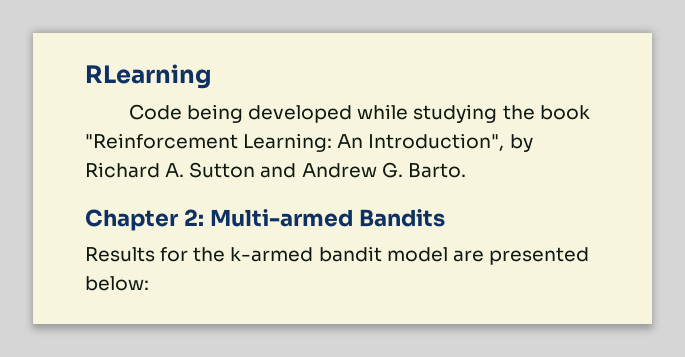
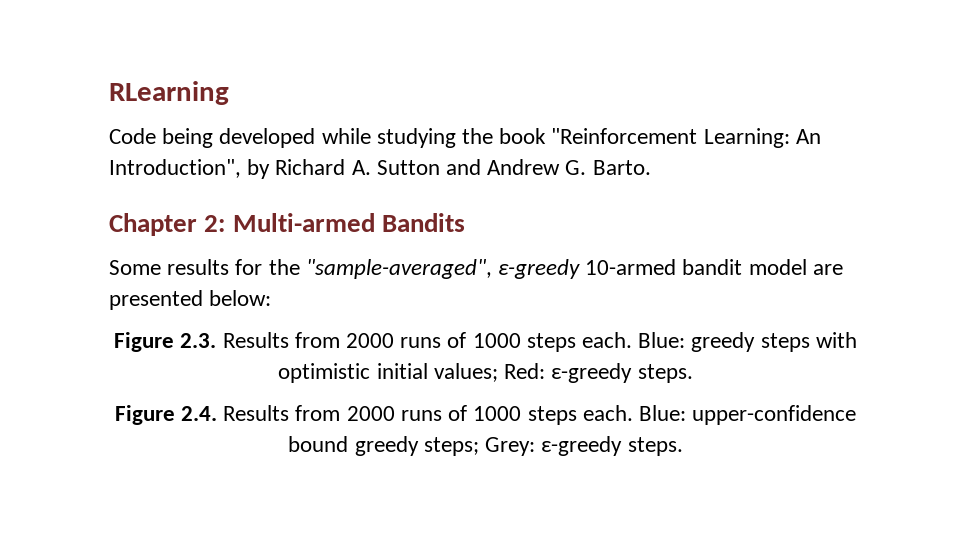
- Results for the k-armed bandit model are presented below:
+ Some results for the "sample-averaged", ε-greedy 10-armed bandit model are presented below:
+ Figure 2.3. Results from 2000 runs of 1000 steps each. Blue: greedy steps with optimistic initial values; Red: ε-greedy steps.
+ Figure 2.4. Results from 2000 runs of 1000 steps each. Blue: upper-confidence bound greedy steps; Grey: ε-greedy steps.

